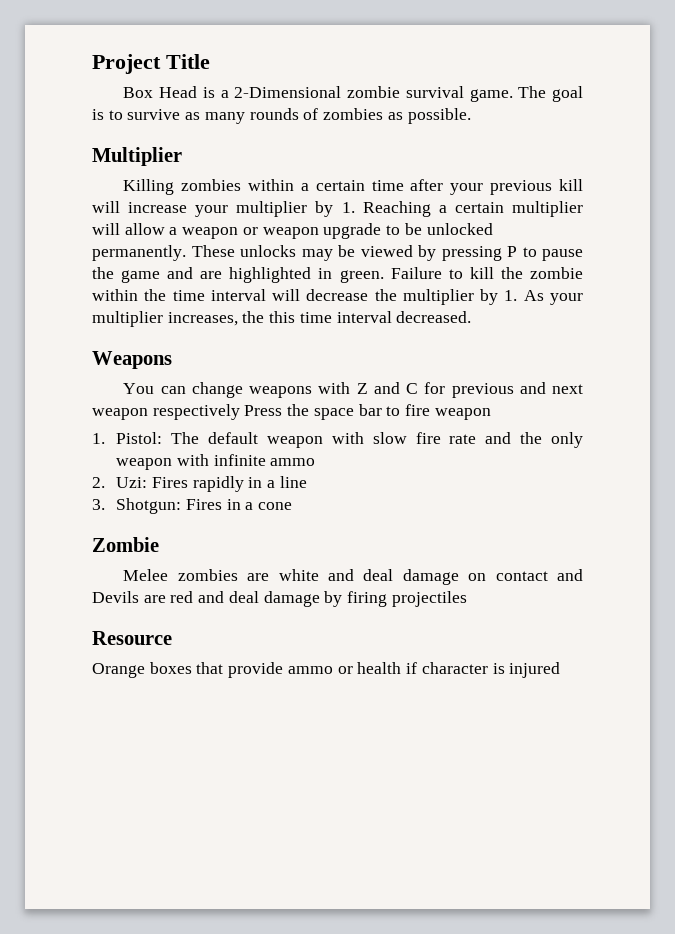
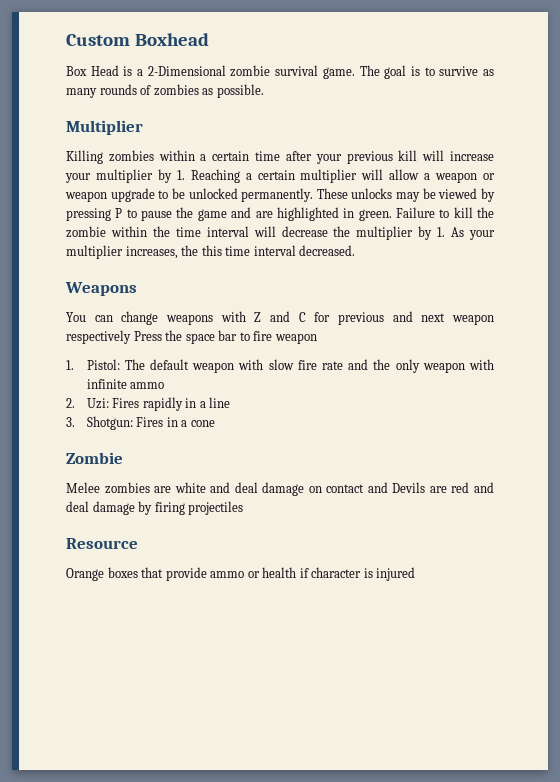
- Project Title
+ Custom Boxhead

